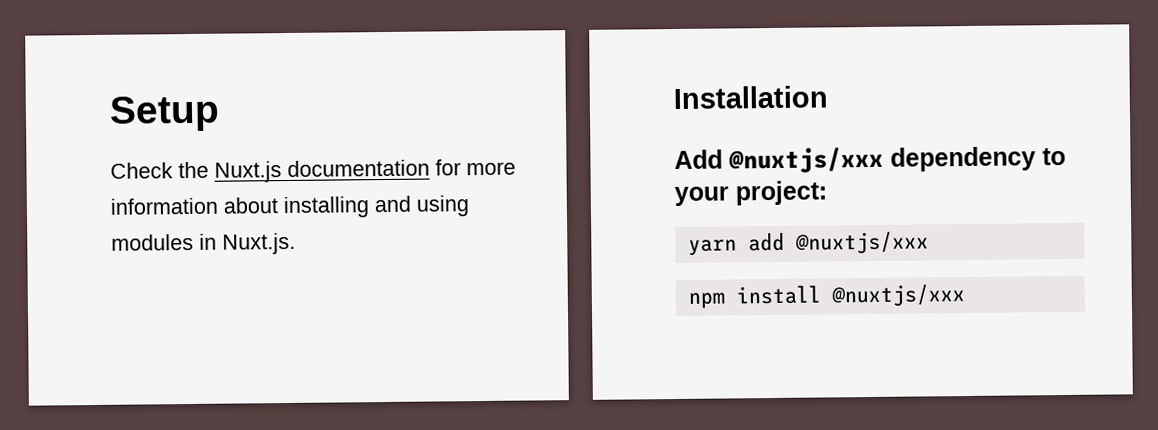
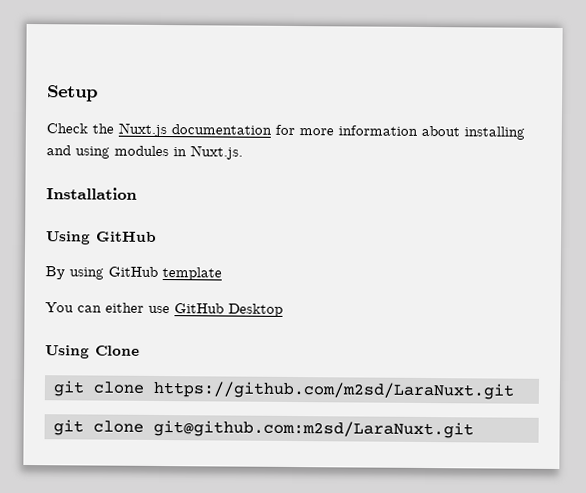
- Add @nuxtjs/xxx dependency to your project:
- yarn add @nuxtjs/xxx
- npm install @nuxtjs/xxx
+ Using GitHub
+ By using GitHub template
+ You can either use GitHub Desktop
+ Using Clone
+ git clone https://github.com/m2sd/LaraNuxt.git
+ git clone git@github.com:m2sd/LaraNuxt.git

